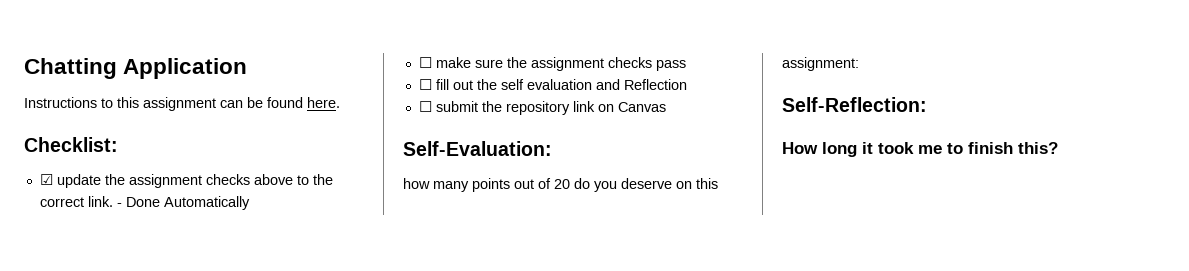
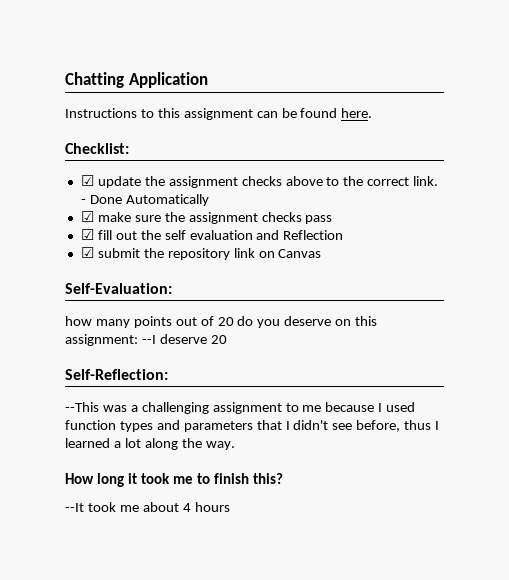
- ☐ make sure the assignment checks pass
+ ☑ make sure the assignment checks pass
- ☐ fill out the self evaluation and Reflection
+ ☑ fill out the self evaluation and Reflection
- ☐ submit the repository link on Canvas
+ ☑ submit the repository link on Canvas
- how many points out of 20 do you deserve on this assignment:
+ how many points out of 20 do you deserve on this assignment: --I deserve 20
  Self-Reflection:
+ --This was a challenging assignment to me because I used function types and parameters that I didn't see before, thus I learned a lot along the way.
+ --It took me about 4 hours

